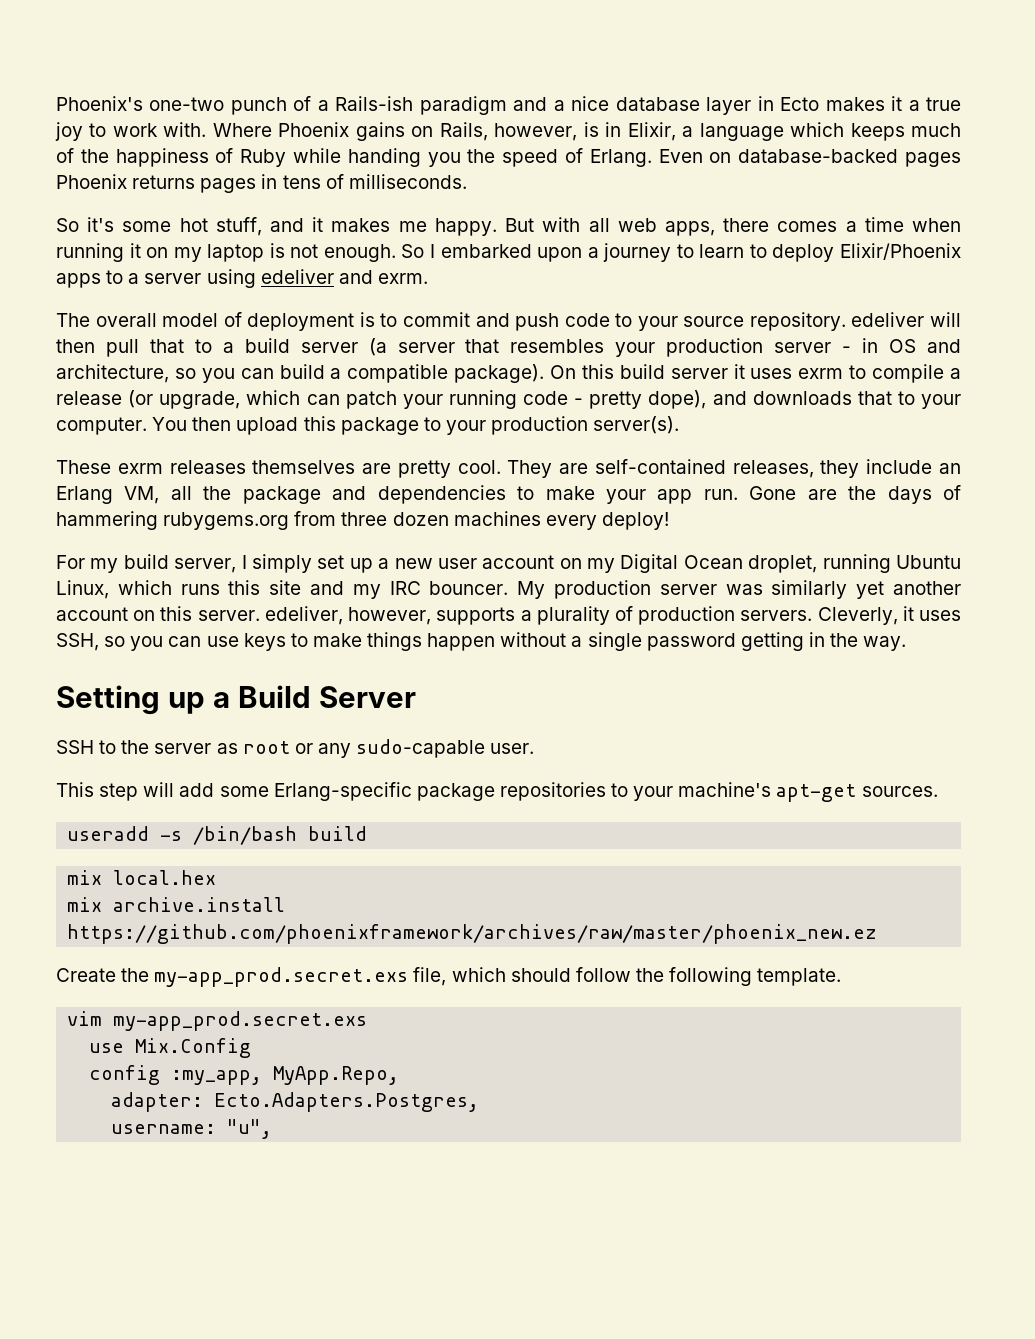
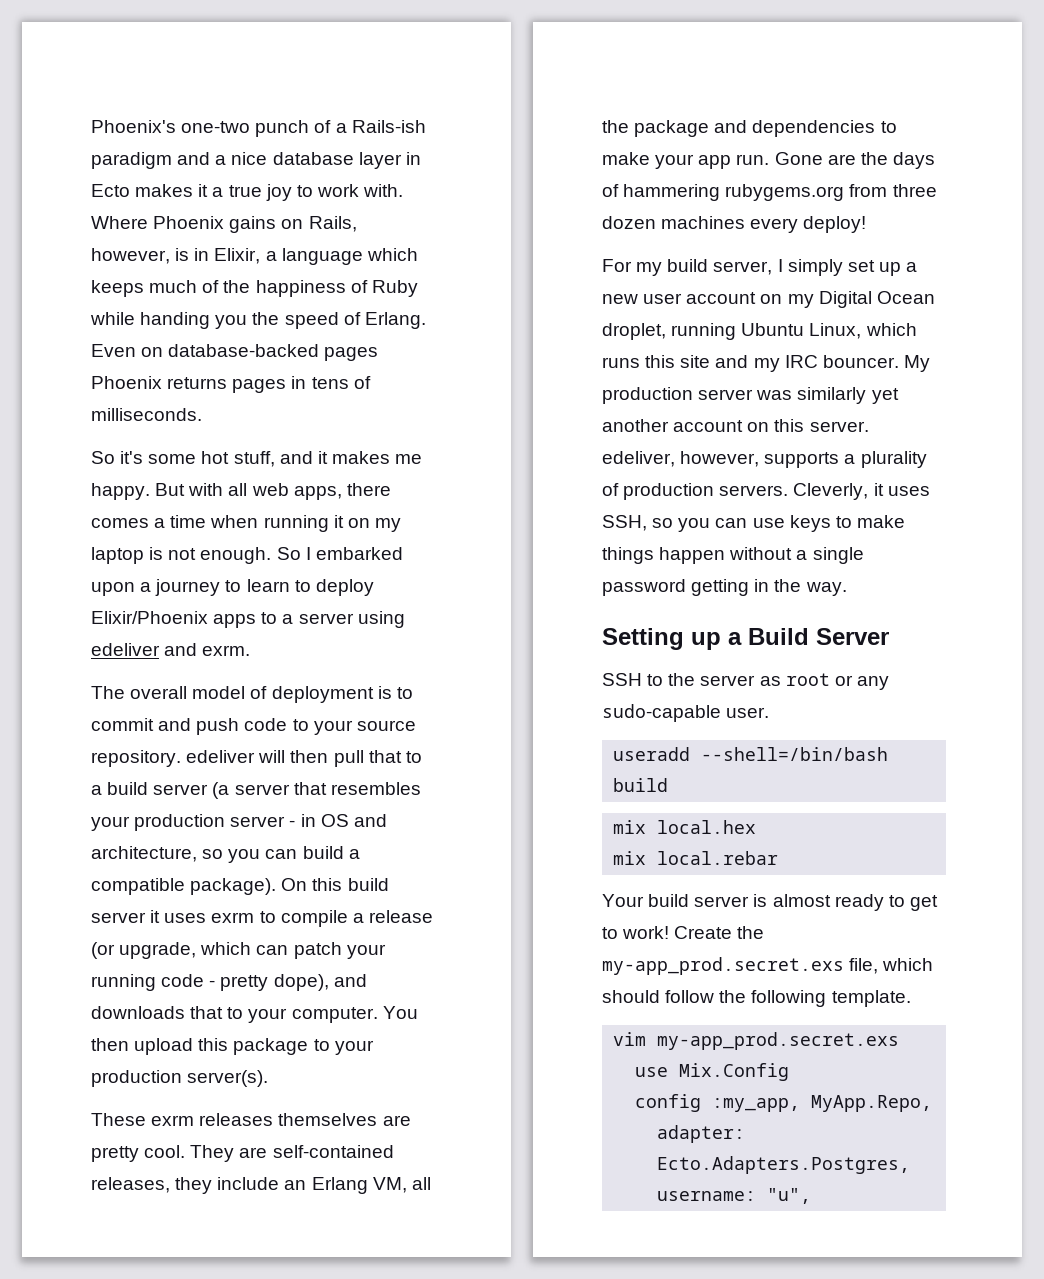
- This step will add some Erlang-specific package repositories to your machine's apt-get sources.
- useradd -s /bin/bash build
+ useradd --shell=/bin/bash build
- mix archive.install https://github.com/phoenixframework/archives/raw/master/phoenix_new.ez
- Create the my-app_prod.secret.exs file, which should follow the following template.
+ mix local.rebar
+ Your build server is almost ready to get to work! Create the my-app_prod.secret.exs file, which should follow the following template.

